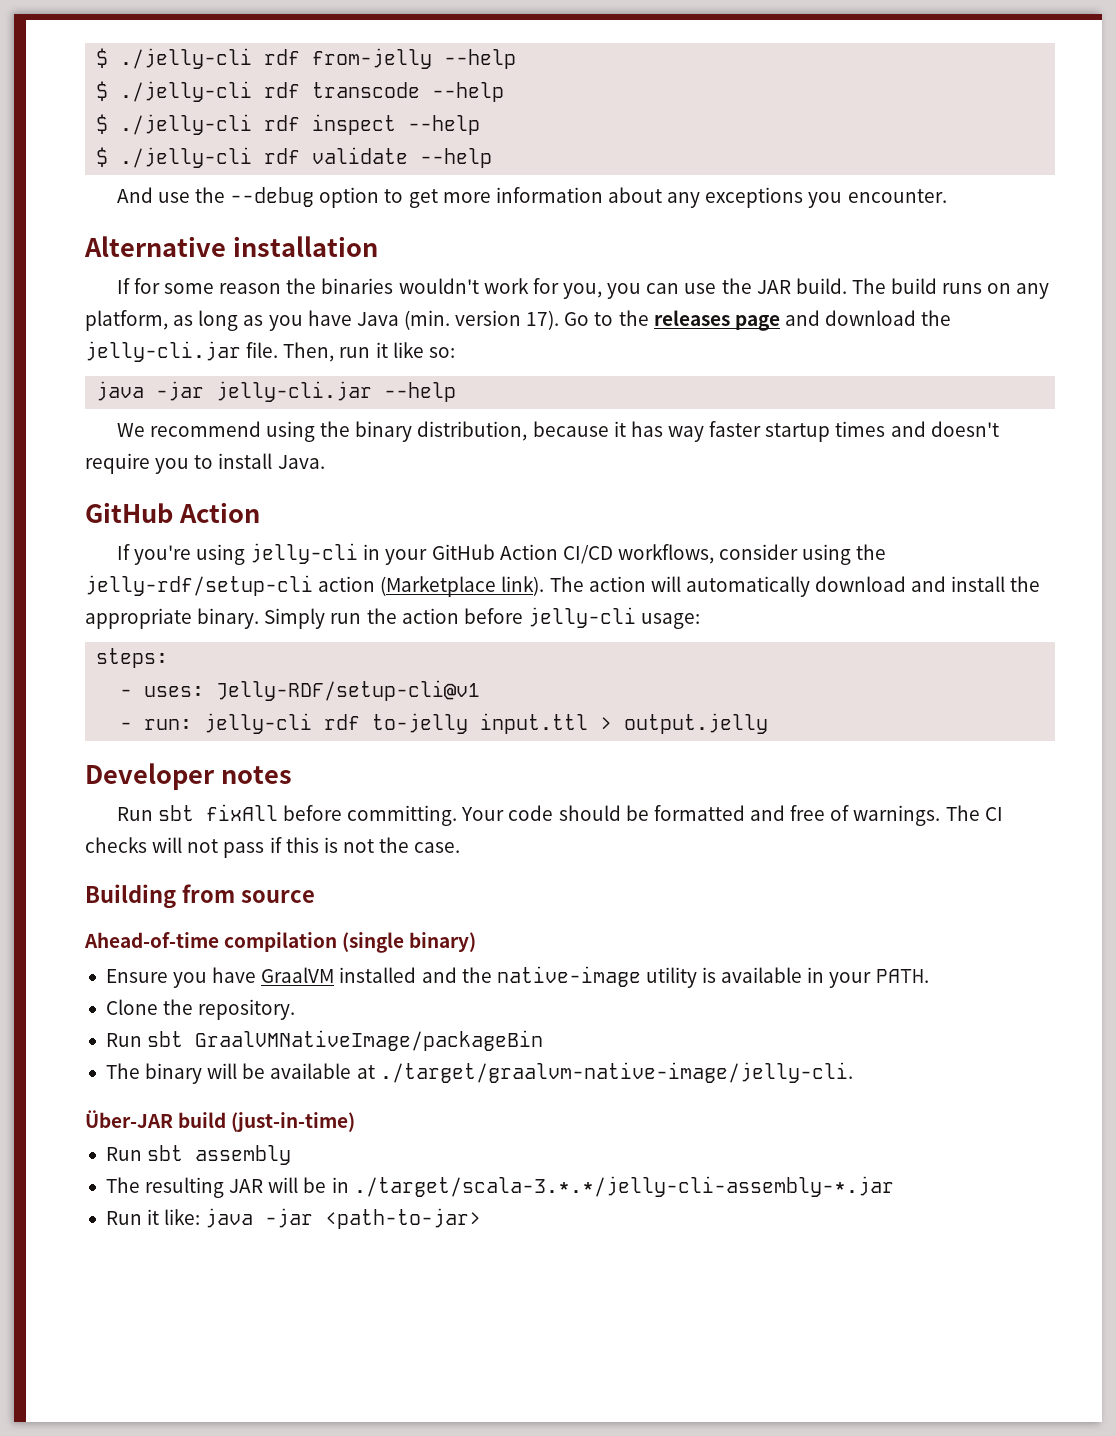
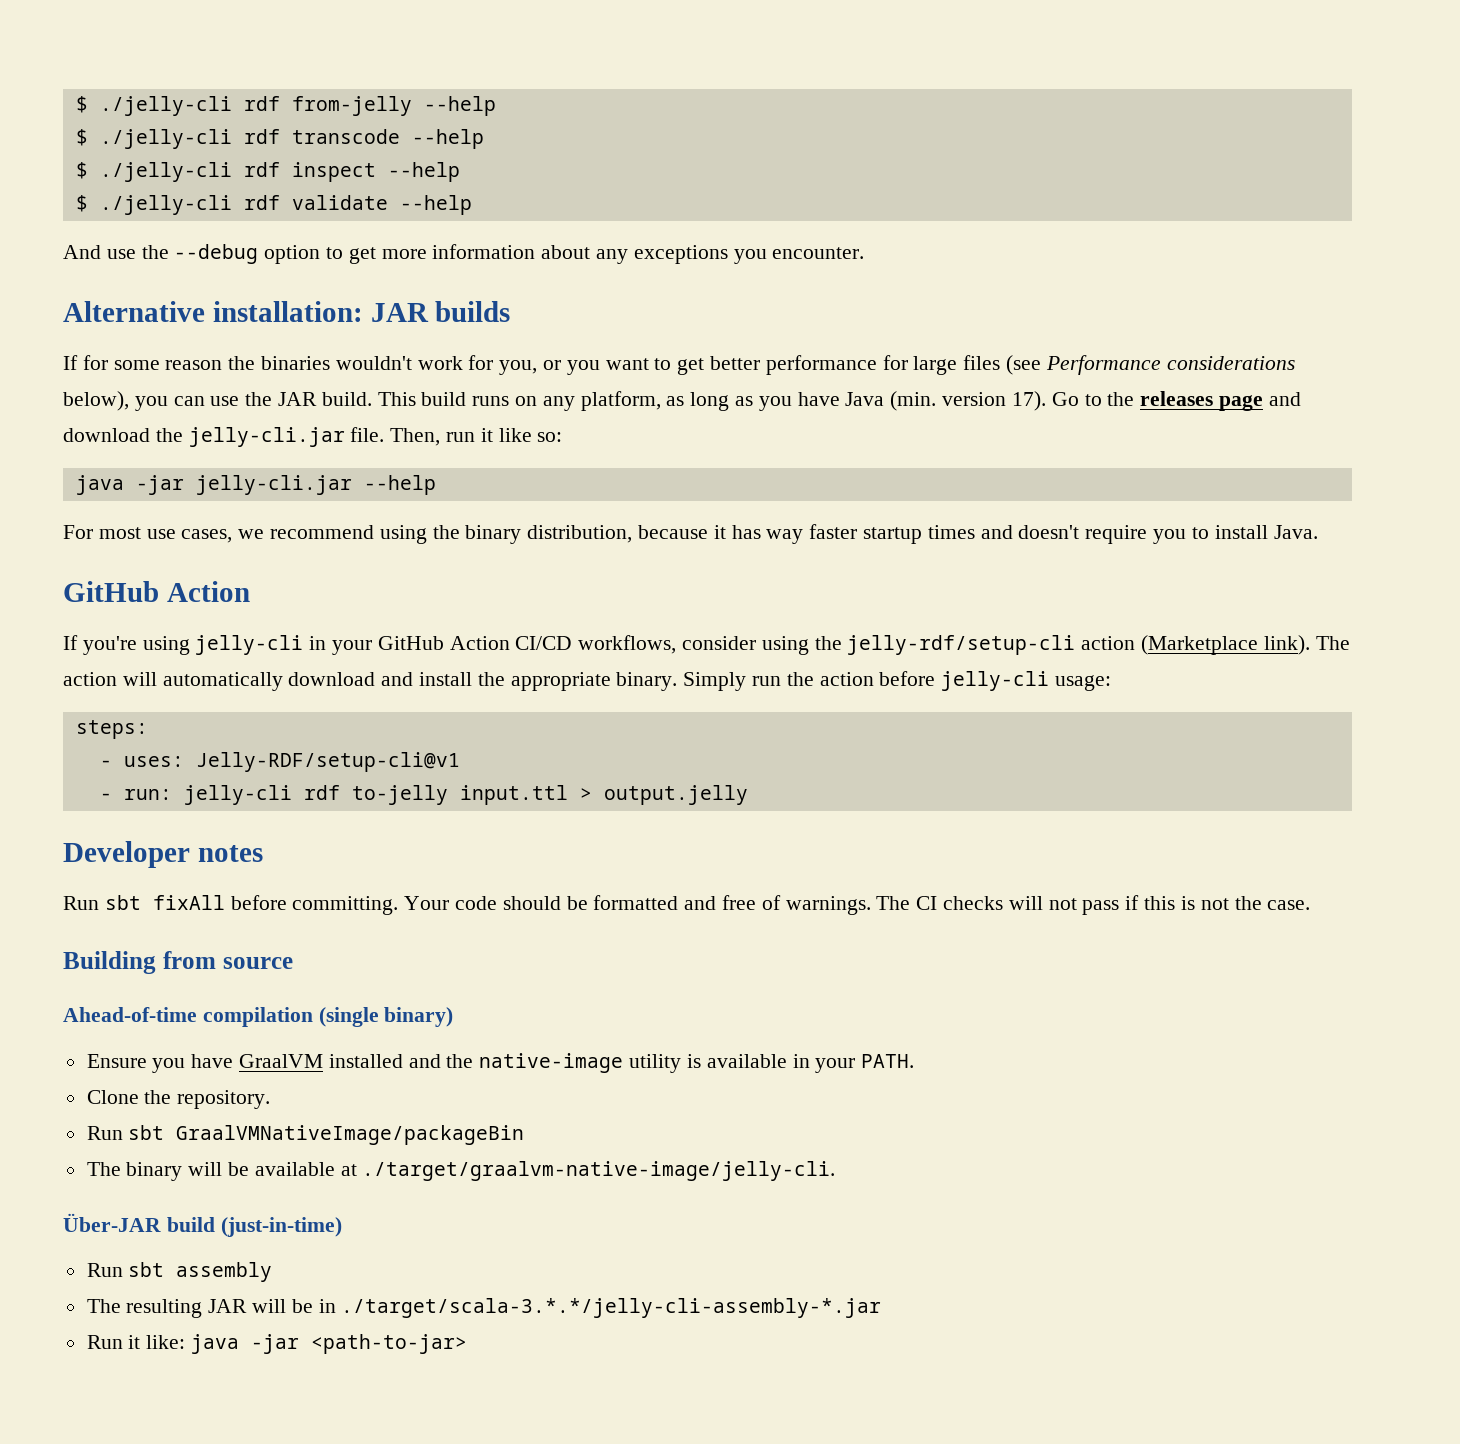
- Alternative installation
+ Alternative installation: JAR builds
- If for some reason the binaries wouldn't work for you, you can use the JAR build.
+ If for some reason the binaries wouldn't work for you, or you want to get better performance for large files (see Performance considerations below), you can use the JAR build.
- The build runs on any platform, as long as you have Java (min. version 17).
+ This build runs on any platform, as long as you have Java (min. version 17).
- We recommend using the binary distribution, because it has way faster startup times and doesn't require you to install Java.
+ For most use cases, we recommend using the binary distribution, because it has way faster startup times and doesn't require you to install Java.

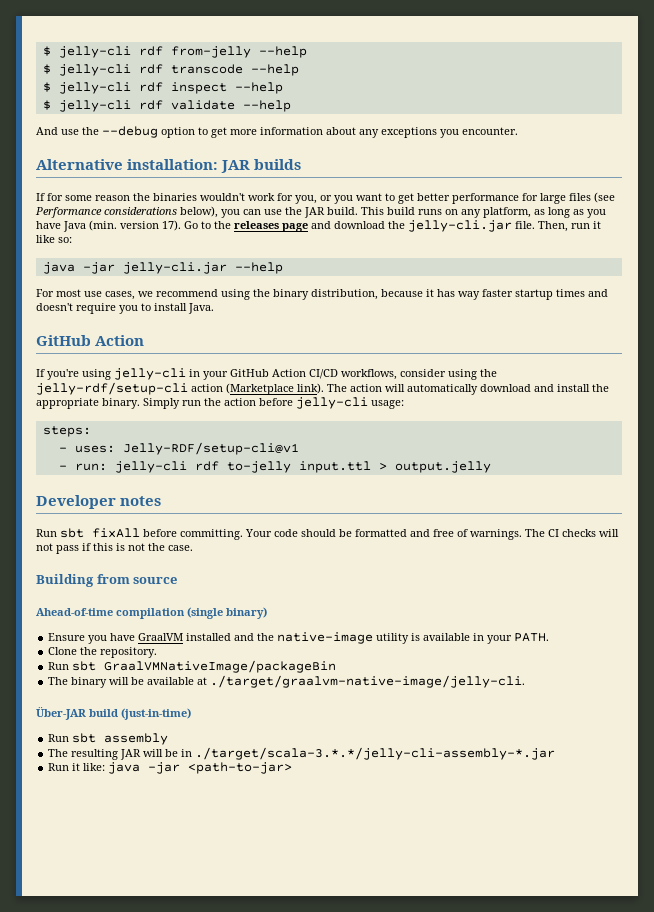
- $ ./jelly-cli rdf from-jelly --help
+ $ jelly-cli rdf from-jelly --help
- $ ./jelly-cli rdf transcode --help
+ $ jelly-cli rdf transcode --help
- $ ./jelly-cli rdf inspect --help
+ $ jelly-cli rdf inspect --help
- $ ./jelly-cli rdf validate --help
+ $ jelly-cli rdf validate --help

